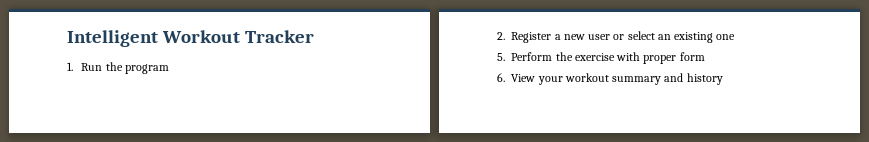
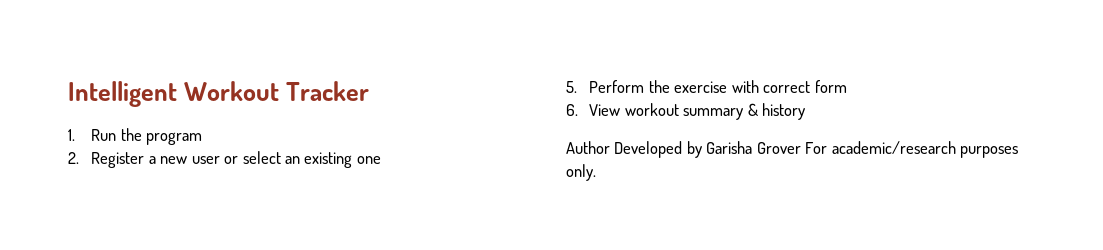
- 5. Perform the exercise with proper form
+ 5. Perform the exercise with correct form
- 6. View your workout summary and history
+ 6. View workout summary & history
+ Author Developed by Garisha Grover For academic/research purposes only.

